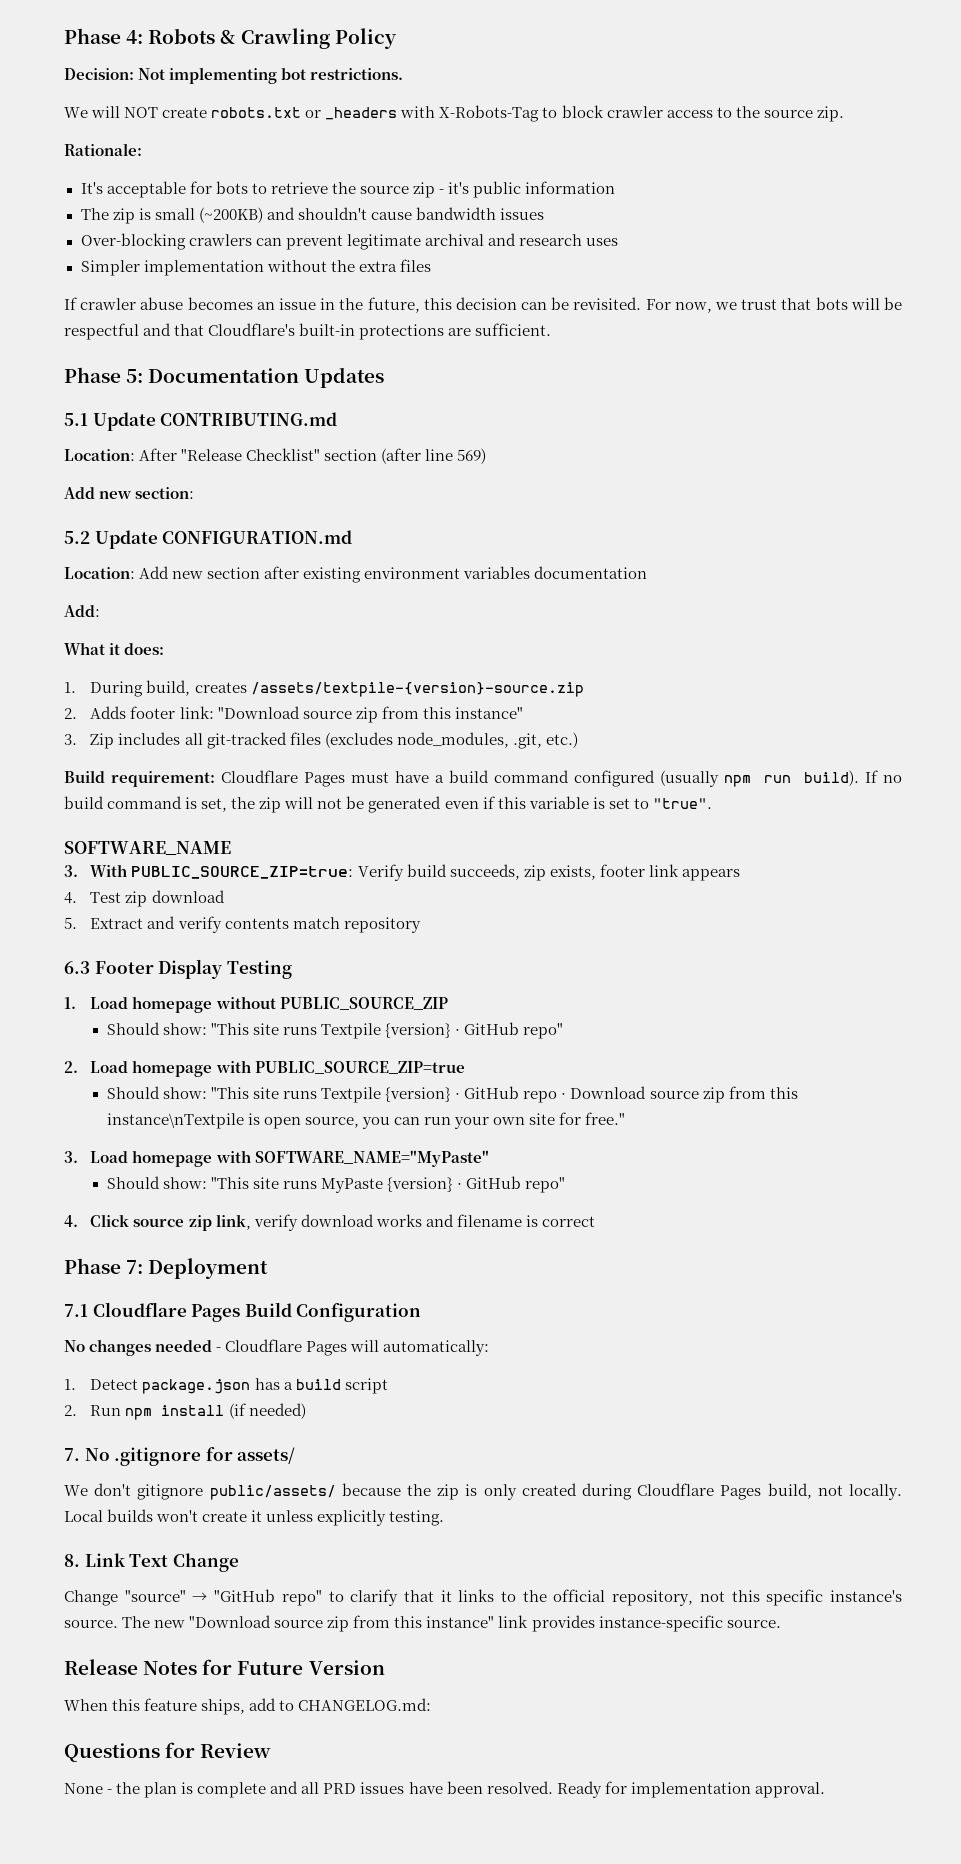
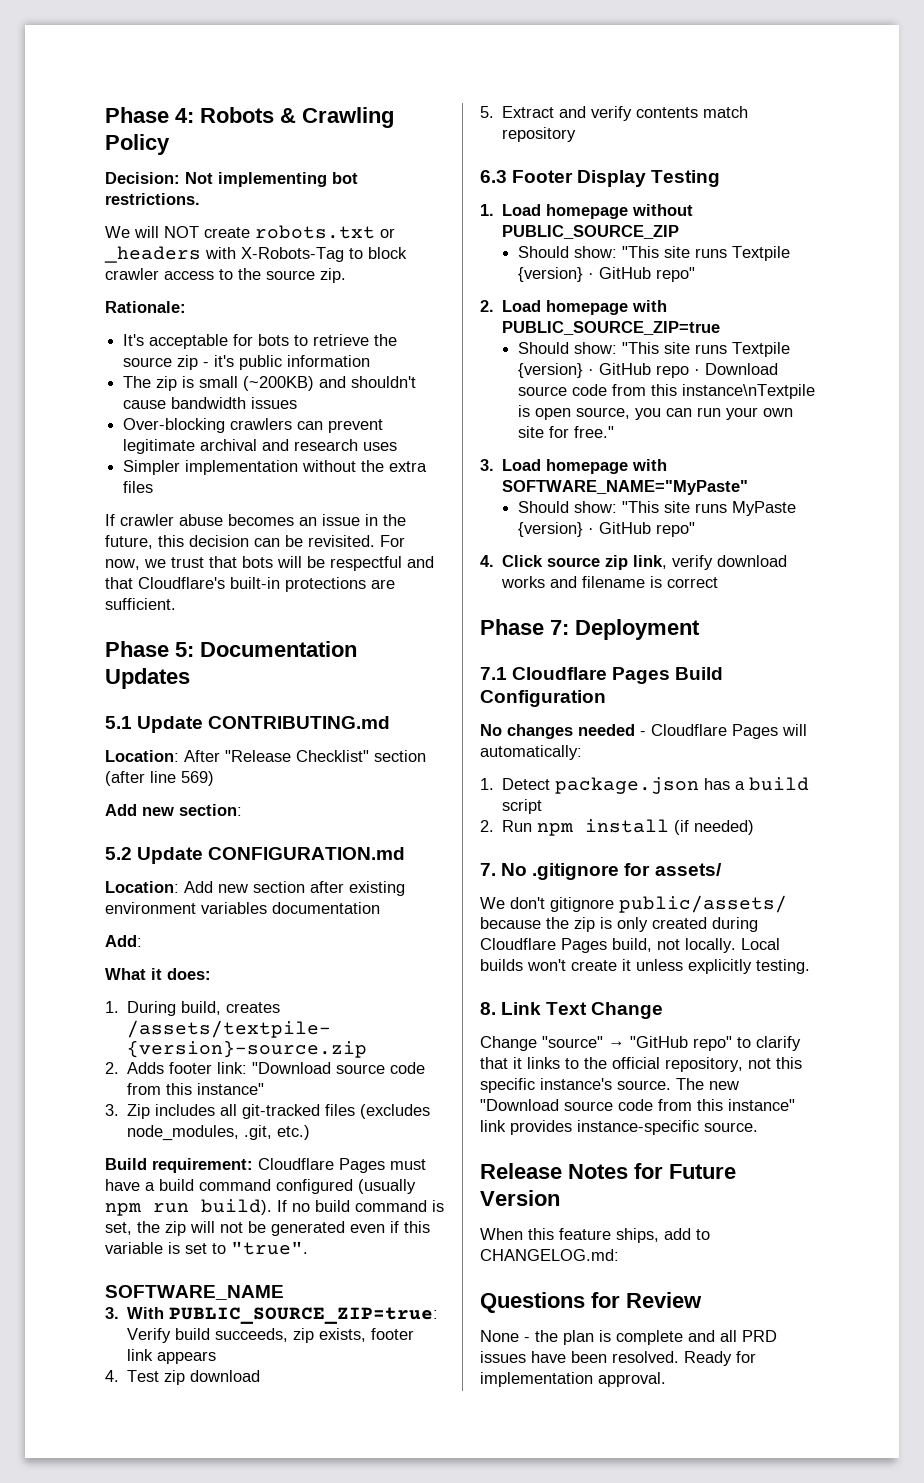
- 2. Adds footer link: "Download source zip from this instance"
+ 2. Adds footer link: "Download source code from this instance"
- Should show: "This site runs Textpile {version} · GitHub repo · Download source zip from this instance\nTextpile is open source, you can run your own site for free."
+ Should show: "This site runs Textpile {version} · GitHub repo · Download source code from this instance\nTextpile is open source, you can run your own site for free."
- The new "Download source zip from this instance" link provides instance-specific source.
+ The new "Download source code from this instance" link provides instance-specific source.

